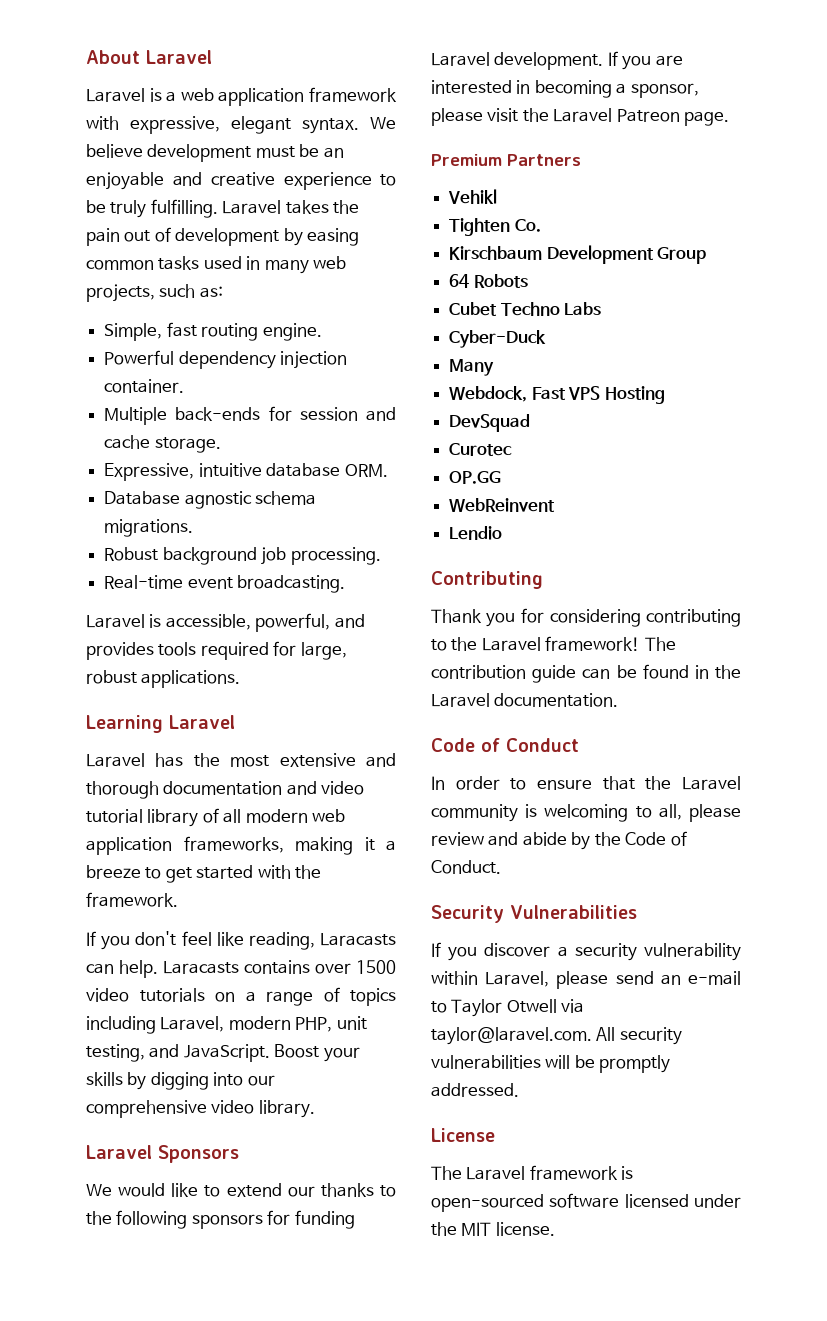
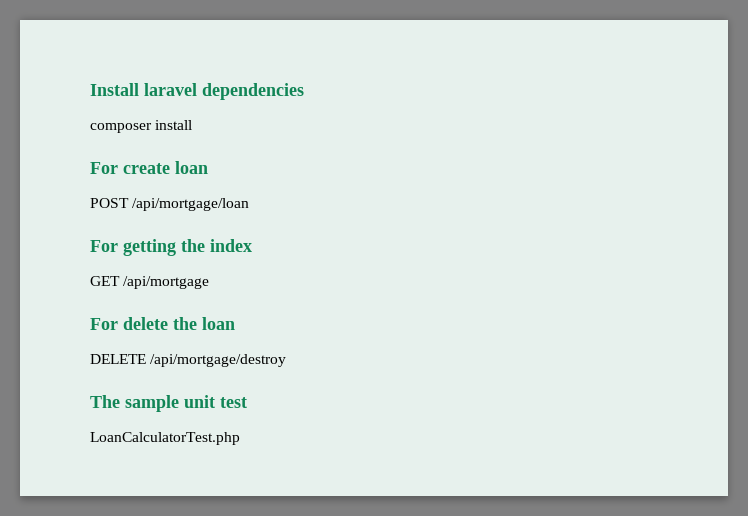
- About Laravel
- Laravel is a web application framework with expressive, elegant syntax. We believe development must be an enjoyable and creative experience to be truly fulfilling. Laravel takes the pain out of development by easing common tasks used in many web projects, such as:
- Simple, fast routing engine.
- Powerful dependency injection container.
- Multiple back-ends for session and cache storage.
- Expressive, intuitive database ORM.
- Database agnostic schema migrations.
- Robust background job processing.
- Real-time event broadcasting.
- Laravel is accessible, powerful, and provides tools required for large, robust applications.
- Learning Laravel
- Laravel has the most extensive and thorough documentation and video tutorial library of all modern web application frameworks, making it a breeze to get started with the framework.
- If you don't feel like reading, Laracasts can help. Laracasts contains over 1500 video tutorials on a range of topics including Laravel, modern PHP, unit testing, and JavaScript. Boost your skills by digging into our comprehensive video library.
- Laravel Sponsors
- We would like to extend our thanks to the following sponsors for funding Laravel development. If you are interested in becoming a sponsor, please visit the Laravel Patreon page.
- Premium Partners
- Vehikl
- Tighten Co.
- Kirschbaum Development Group
- 64 Robots
- Cubet Techno Labs
- Cyber-Duck
- Many
- Webdock, Fast VPS Hosting
- DevSquad
- Curotec
- OP.GG
- WebReinvent
- Lendio
- Contributing
- Thank you for considering contributing to the Laravel framework! The contribution guide can be found in the Laravel documentation.
- Code of Conduct
- In order to ensure that the Laravel community is welcoming to all, please review and abide by the Code of Conduct.
- Security Vulnerabilities
- If you discover a security vulnerability within Laravel, please send an e-mail to Taylor Otwell via taylor@laravel.com. All security vulnerabilities will be promptly addressed.
- License
- The Laravel framework is open-sourced software licensed under the MIT license.
+ Install laravel dependencies
+ composer install
+ For create loan
+ POST /api/mortgage/loan
+ For getting the index
+ GET /api/mortgage
+ For delete the loan
+ DELETE /api/mortgage/destroy
+ The sample unit test
+ LoanCalculatorTest.php

